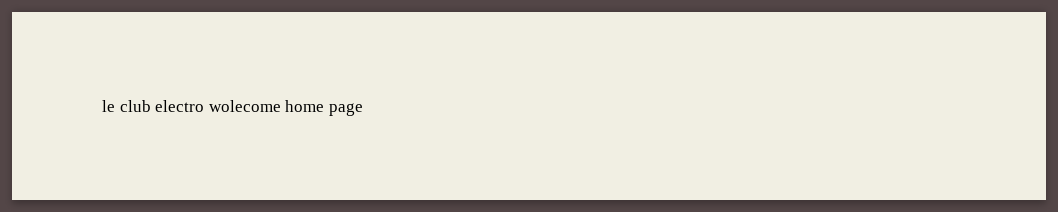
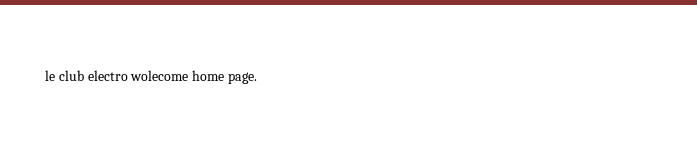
- le club electro wolecome home page
+ le club electro wolecome home page.

